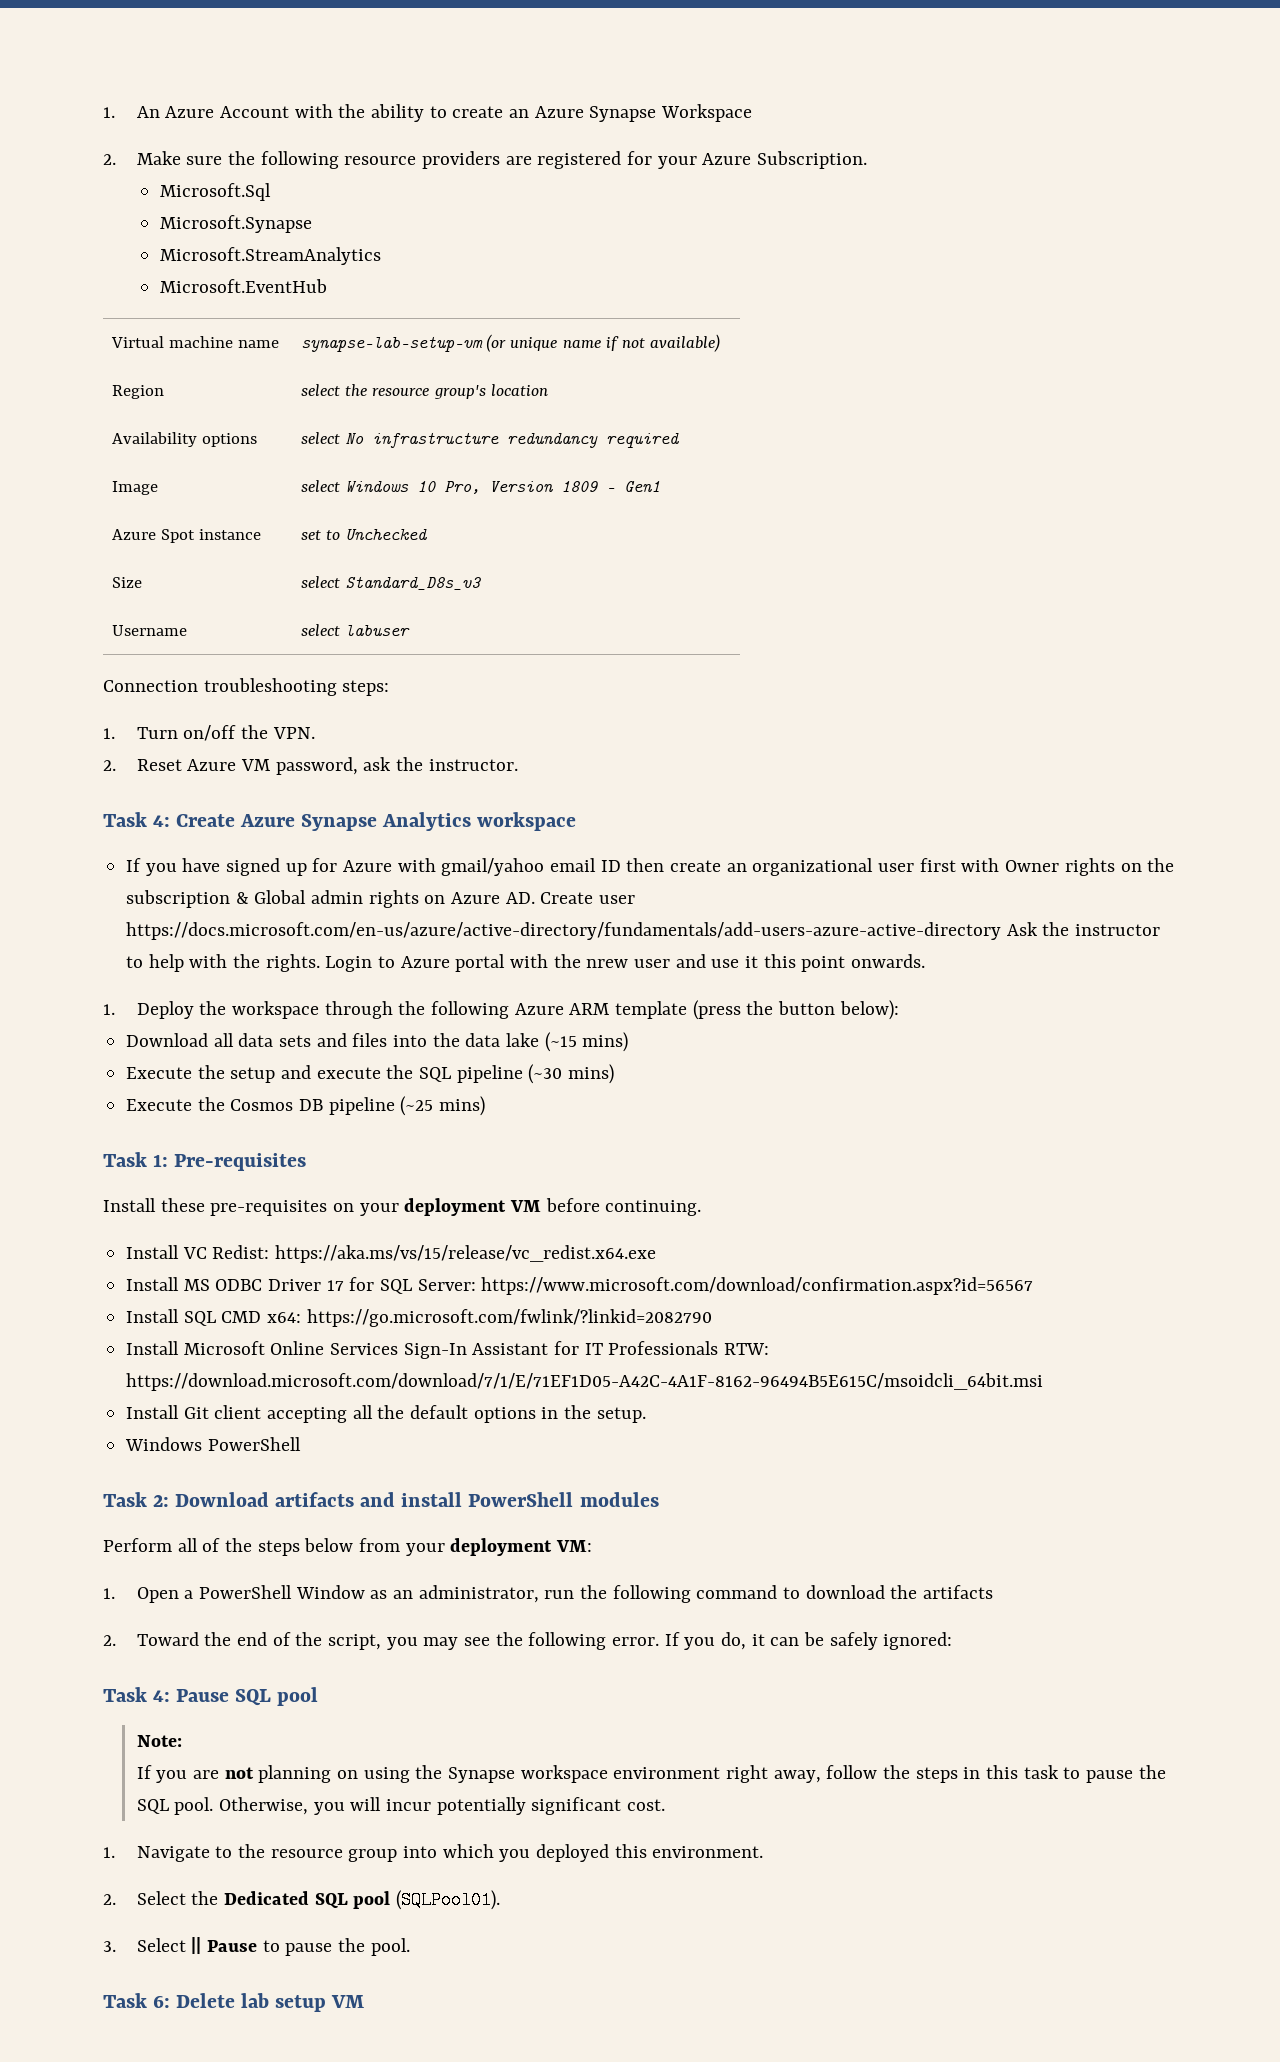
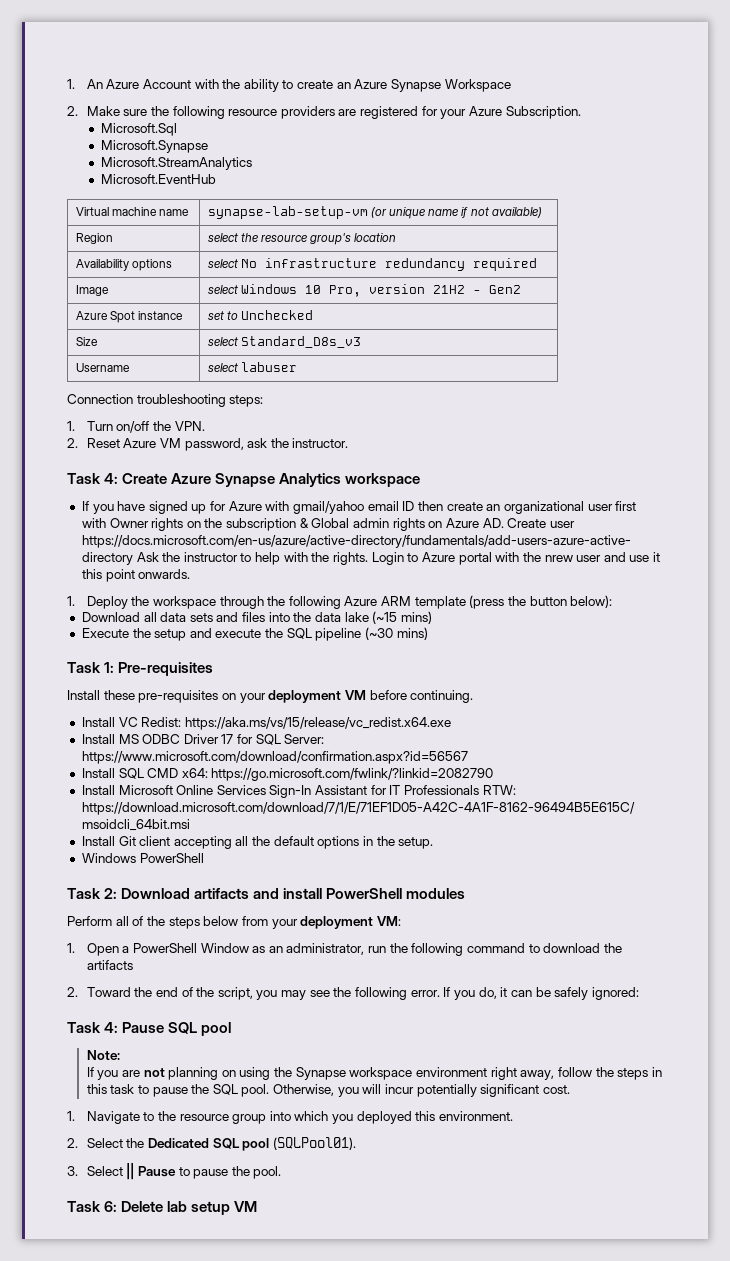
- Image | select Windows 10 Pro, Version 1809 - Gen1
+ Image | select Windows 10 Pro, version 21H2 - Gen2
- Execute the Cosmos DB pipeline (~25 mins)

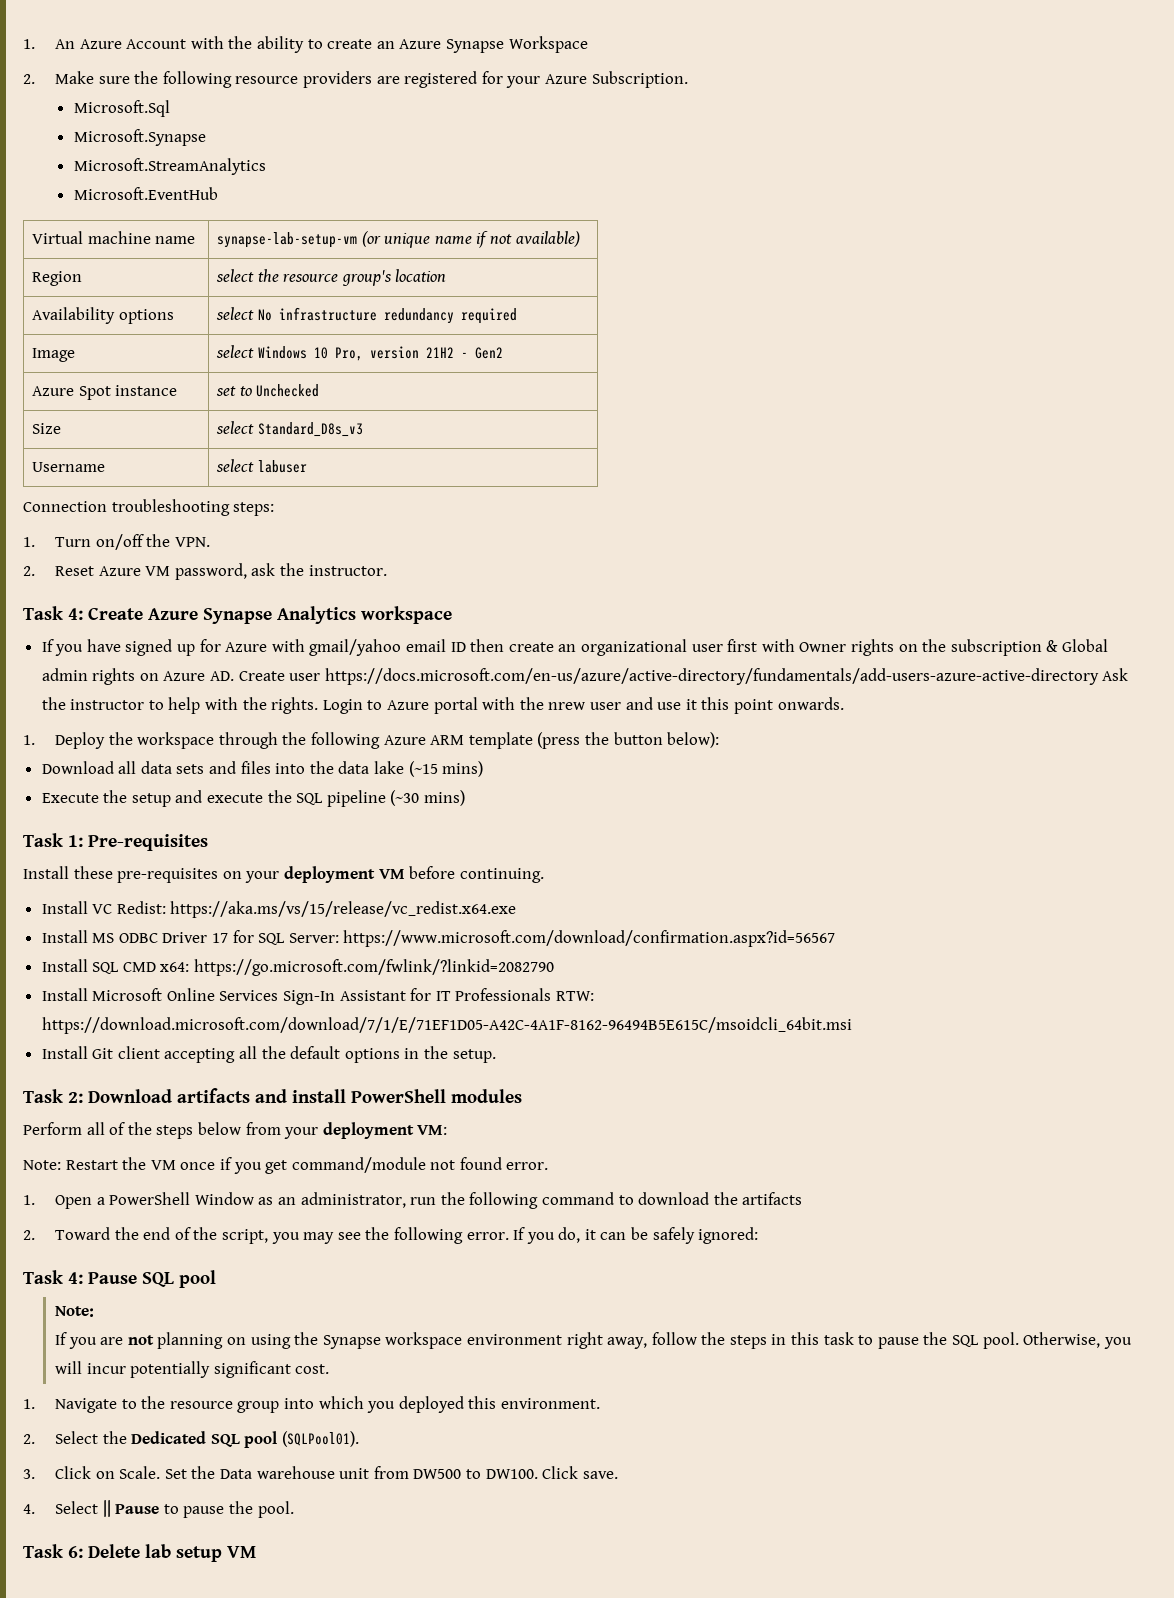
- Windows PowerShell
+ Note: Restart the VM once if you get command/module not found error.
- 3. Select || Pause to pause the pool.
+ 3. Click on Scale. Set the Data warehouse unit from DW500 to DW100. Click save.
+ 4. Select || Pause to pause the pool.

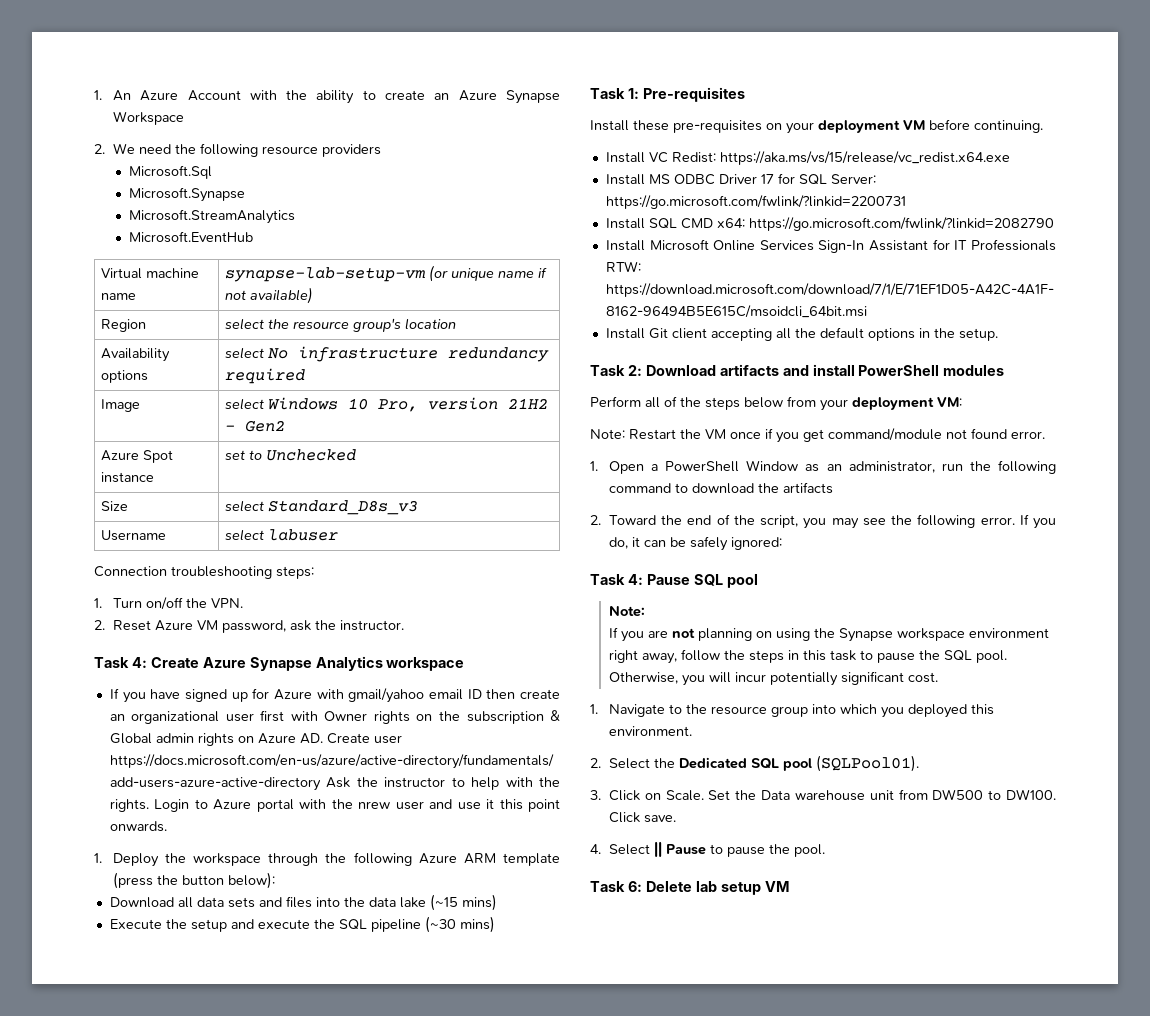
- 2. Make sure the following resource providers are registered for your Azure Subscription.
+ 2. We need the following resource providers
- Install MS ODBC Driver 17 for SQL Server: https://www.microsoft.com/download/confirmation.aspx?id=56567
+ Install MS ODBC Driver 17 for SQL Server: https://go.microsoft.com/fwlink/?linkid=2200731

